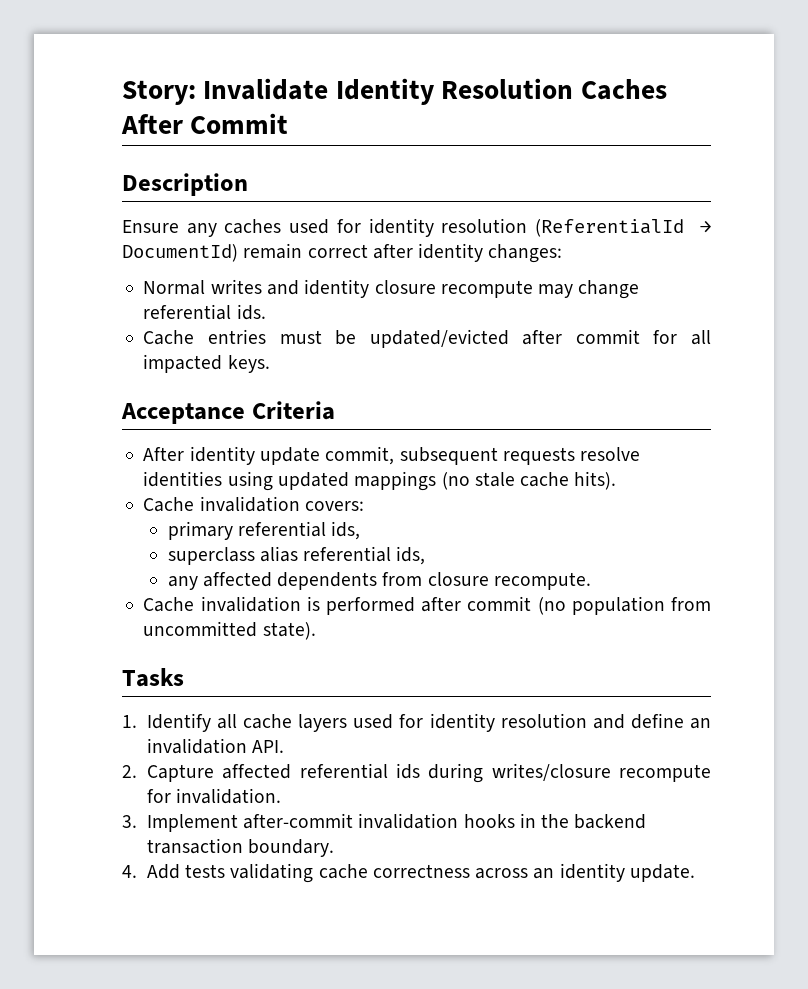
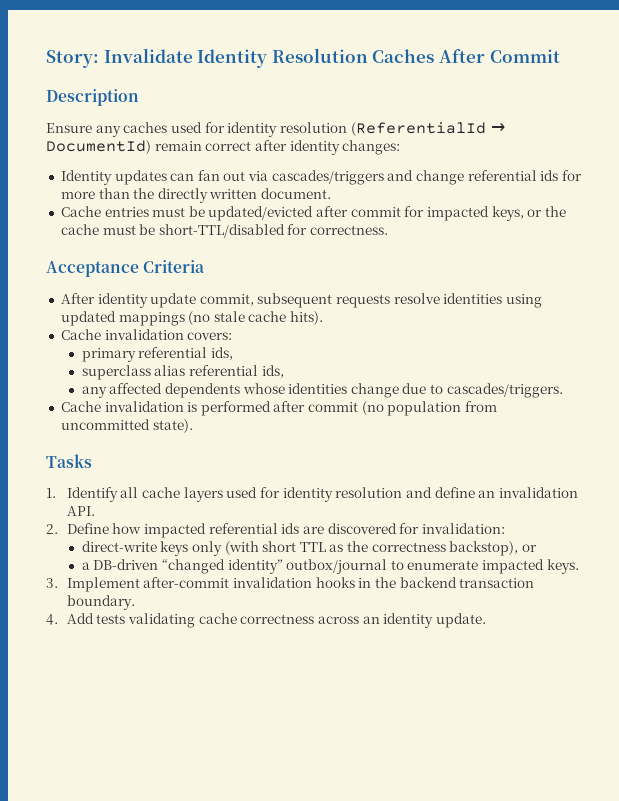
- Normal writes and identity closure recompute may change referential ids.
+ Identity updates can fan out via cascades/triggers and change referential ids for more than the directly written document.
- Cache entries must be updated/evicted after commit for all impacted keys.
+ Cache entries must be updated/evicted after commit for impacted keys, or the cache must be short-TTL/disabled for correctness.
- any affected dependents from closure recompute.
+ any affected dependents whose identities change due to cascades/triggers.
- 2. Capture affected referential ids during writes/closure recompute for invalidation.
+ 2. Define how impacted referential ids are discovered for invalidation:
+ direct-write keys only (with short TTL as the correctness backstop), or
+ a DB-driven “changed identity” outbox/journal to enumerate impacted keys.

